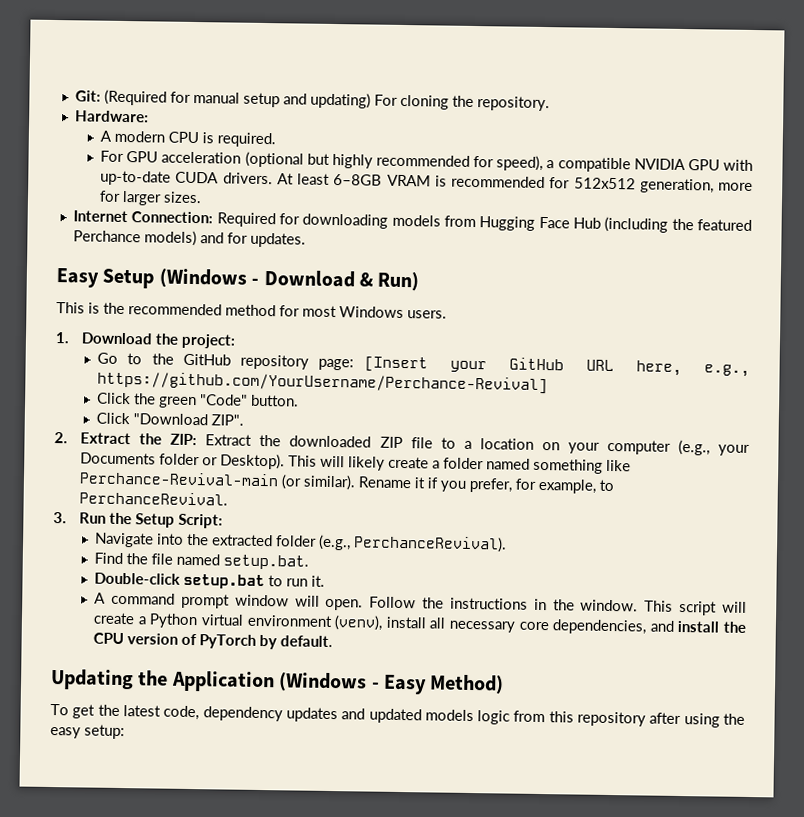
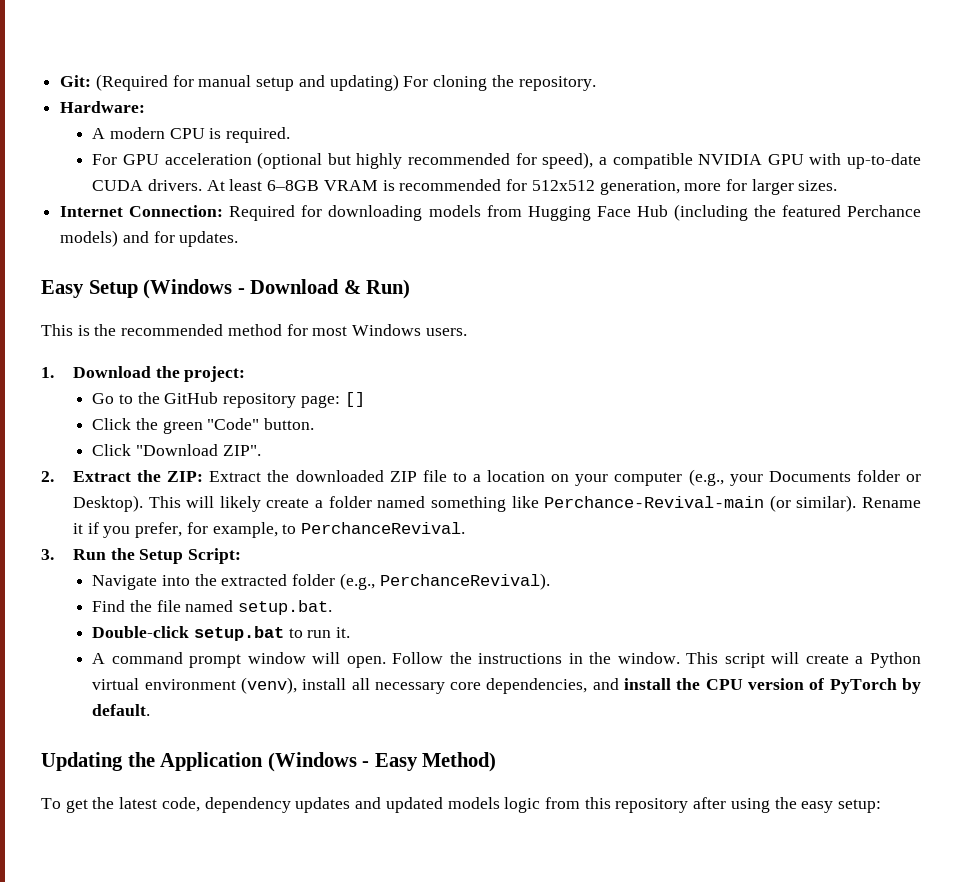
- Go to the GitHub repository page: [Insert your GitHub URL here, e.g., https://github.com/YourUsername/Perchance-Revival]
+ Go to the GitHub repository page: []

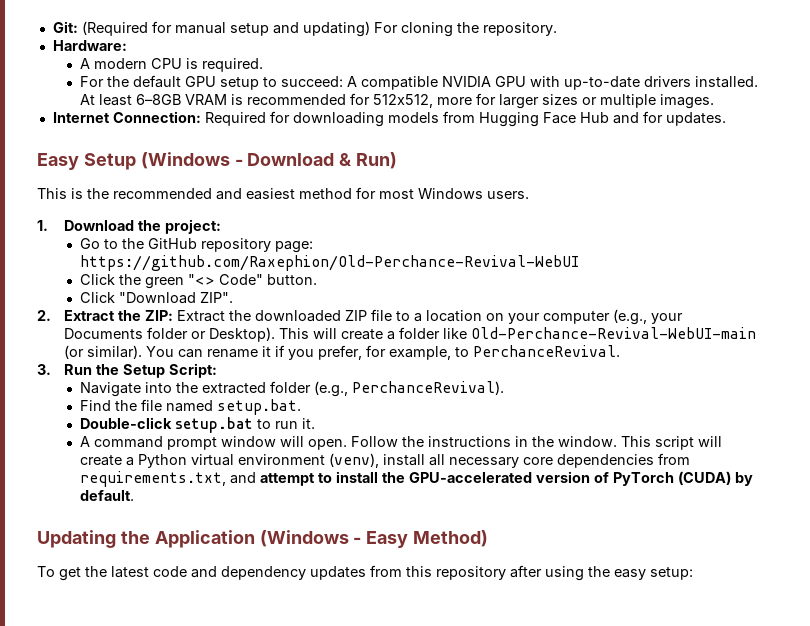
- For GPU acceleration (optional but highly recommended for speed), a compatible NVIDIA GPU with up-to-date CUDA drivers.
+ For the default GPU setup to succeed: A compatible NVIDIA GPU with up-to-date drivers installed.
- At least 6–8GB VRAM is recommended for 512x512 generation, more for larger sizes.
+ At least 6–8GB VRAM is recommended for 512x512, more for larger sizes or multiple images.
- Internet Connection: Required for downloading models from Hugging Face Hub (including the featured Perchance models) and for updates.
+ Internet Connection: Required for downloading models from Hugging Face Hub and for updates.
- This is the recommended method for most Windows users.
+ This is the recommended and easiest method for most Windows users.
- Go to the GitHub repository page: []
+ Go to the GitHub repository page: https://github.com/Raxephion/Old-Perchance-Revival-WebUI
- Click the green "Code" button.
+ Click the green "<> Code" button.
- This will likely create a folder named something like Perchance-Revival-main (or similar). Rename it if you prefer, for example, to PerchanceRevival.
+ This will create a folder like Old-Perchance-Revival-WebUI-main (or similar). You can rename it if you prefer, for example, to PerchanceRevival.
- This script will create a Python virtual environment (venv), install all necessary core dependencies, and install the CPU version of PyTorch by default.
+ This script will create a Python virtual environment (venv), install all necessary core dependencies from requirements.txt, and attempt to install the GPU-accelerated version of PyTorch (CUDA) by default.
- To get the latest code, dependency updates and updated models logic from this repository after using the easy setup:
+ To get the latest code and dependency updates from this repository after using the easy setup:

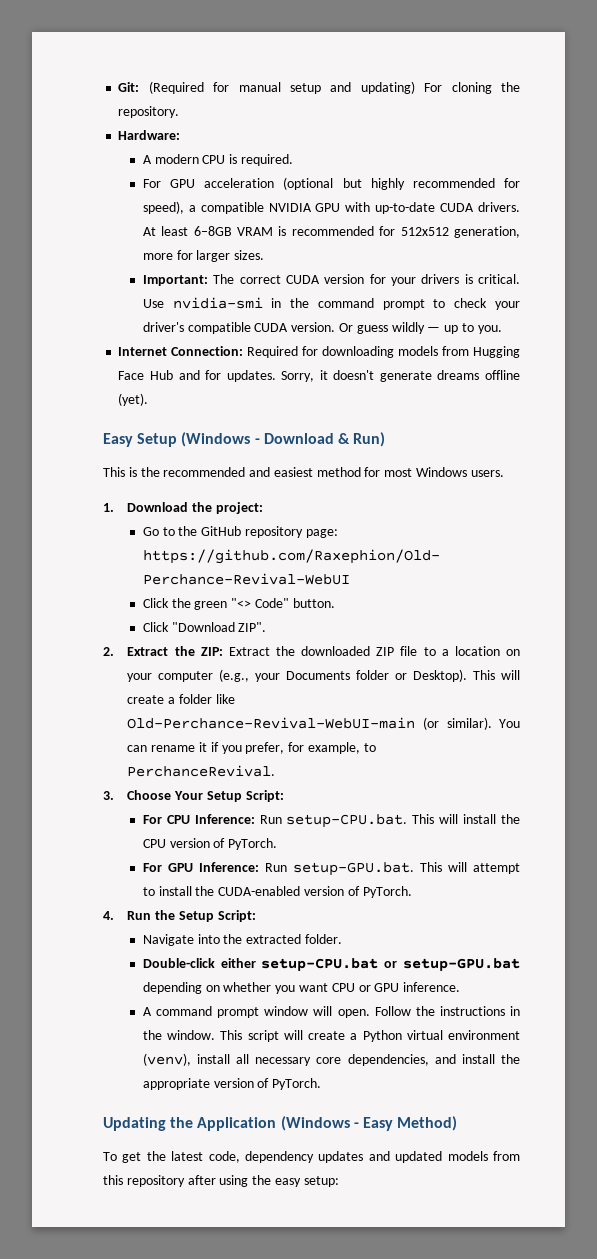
- For the default GPU setup to succeed: A compatible NVIDIA GPU with up-to-date drivers installed.
+ For GPU acceleration (optional but highly recommended for speed), a compatible NVIDIA GPU with up-to-date CUDA drivers.
- At least 6–8GB VRAM is recommended for 512x512, more for larger sizes or multiple images.
+ At least 6–8GB VRAM is recommended for 512x512 generation, more for larger sizes.
+ Important: The correct CUDA version for your drivers is critical. Use nvidia-smi in the command prompt to check your driver's compatible CUDA version. Or guess wildly — up to you.
+ Sorry, it doesn't generate dreams offline (yet).
- 3. Run the Setup Script:
+ 3. Choose Your Setup Script:
+ For CPU Inference: Run setup-CPU.bat. This will install the CPU version of PyTorch.
+ For GPU Inference: Run setup-GPU.bat. This will attempt to install the CUDA-enabled version of PyTorch.
+ 4. Run the Setup Script:
- Navigate into the extracted folder (e.g., PerchanceRevival).
- Find the file named setup.bat.
- Double-click setup.bat to run it.
+ Navigate into the extracted folder.
+ Double-click either setup-CPU.bat or setup-GPU.bat depending on whether you want CPU or GPU inference.
- This script will create a Python virtual environment (venv), install all necessary core dependencies from requirements.txt, and attempt to install the GPU-accelerated version of PyTorch (CUDA) by default.
+ This script will create a Python virtual environment (venv), install all necessary core dependencies, and install the appropriate version of PyTorch.
- To get the latest code and dependency updates from this repository after using the easy setup:
+ To get the latest code, dependency updates and updated models from this repository after using the easy setup:

